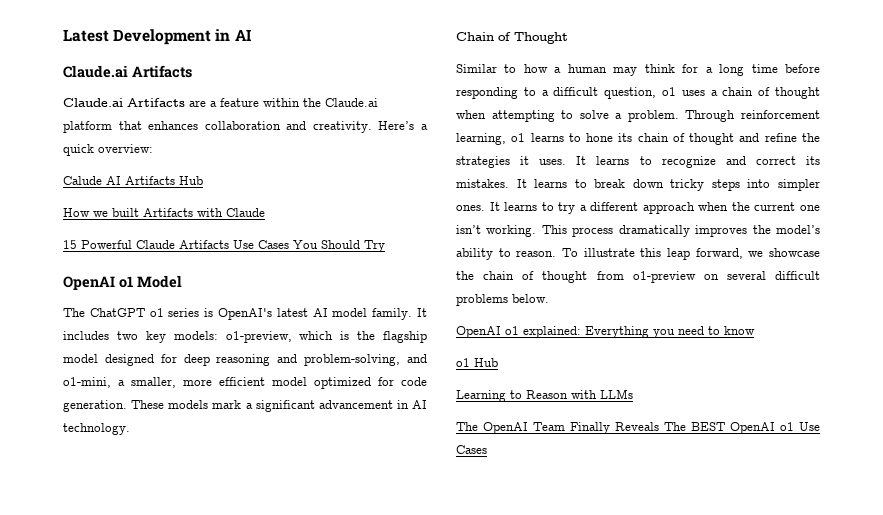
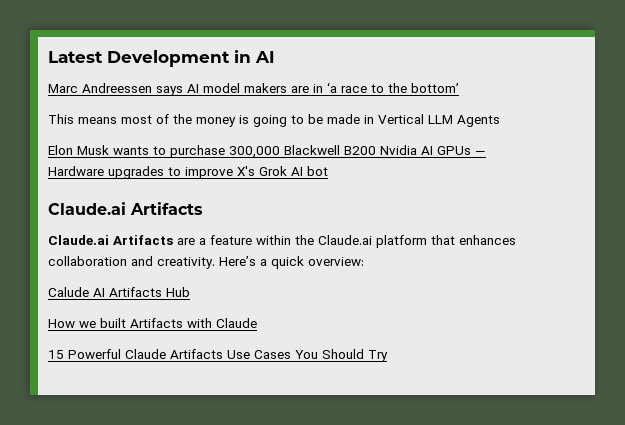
+ Marc Andreessen says AI model makers are in ‘a race to the bottom’
+ This means most of the money is going to be made in Vertical LLM Agents
+ Elon Musk wants to purchase 300,000 Blackwell B200 Nvidia AI GPUs — Hardware upgrades to improve X's Grok AI bot
- OpenAI o1 Model
- The ChatGPT o1 series is OpenAI's latest AI model family. It includes two key models: o1-preview, which is the flagship model designed for deep reasoning and problem-solving, and o1-mini, a smaller, more efficient model optimized for code generation. These models mark a significant advancement in AI technology.
- Chain of Thought
- Similar to how a human may think for a long time before responding to a difficult question, o1 uses a chain of thought when attempting to solve a problem. Through reinforcement learning, o1 learns to hone its chain of thought and refine the strategies it uses. It learns to recognize and correct its mistakes. It learns to break down tricky steps into simpler ones. It learns to try a different approach when the current one isn’t working. This process dramatically improves the model’s ability to reason. To illustrate this leap forward, we showcase the chain of thought from o1-preview on several difficult problems below.
- OpenAI o1 explained: Everything you need to know
- o1 Hub
- Learning to Reason with LLMs
- The OpenAI Team Finally Reveals The BEST OpenAI o1 Use Cases

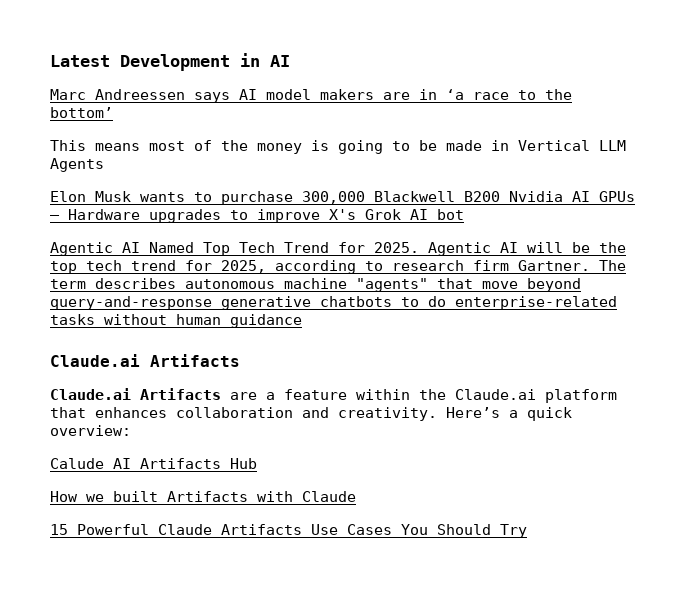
+ Agentic AI Named Top Tech Trend for 2025. Agentic AI will be the top tech trend for 2025, according to research firm Gartner. The term describes autonomous machine "agents" that move beyond query-and-response generative chatbots to do enterprise-related tasks without human guidance

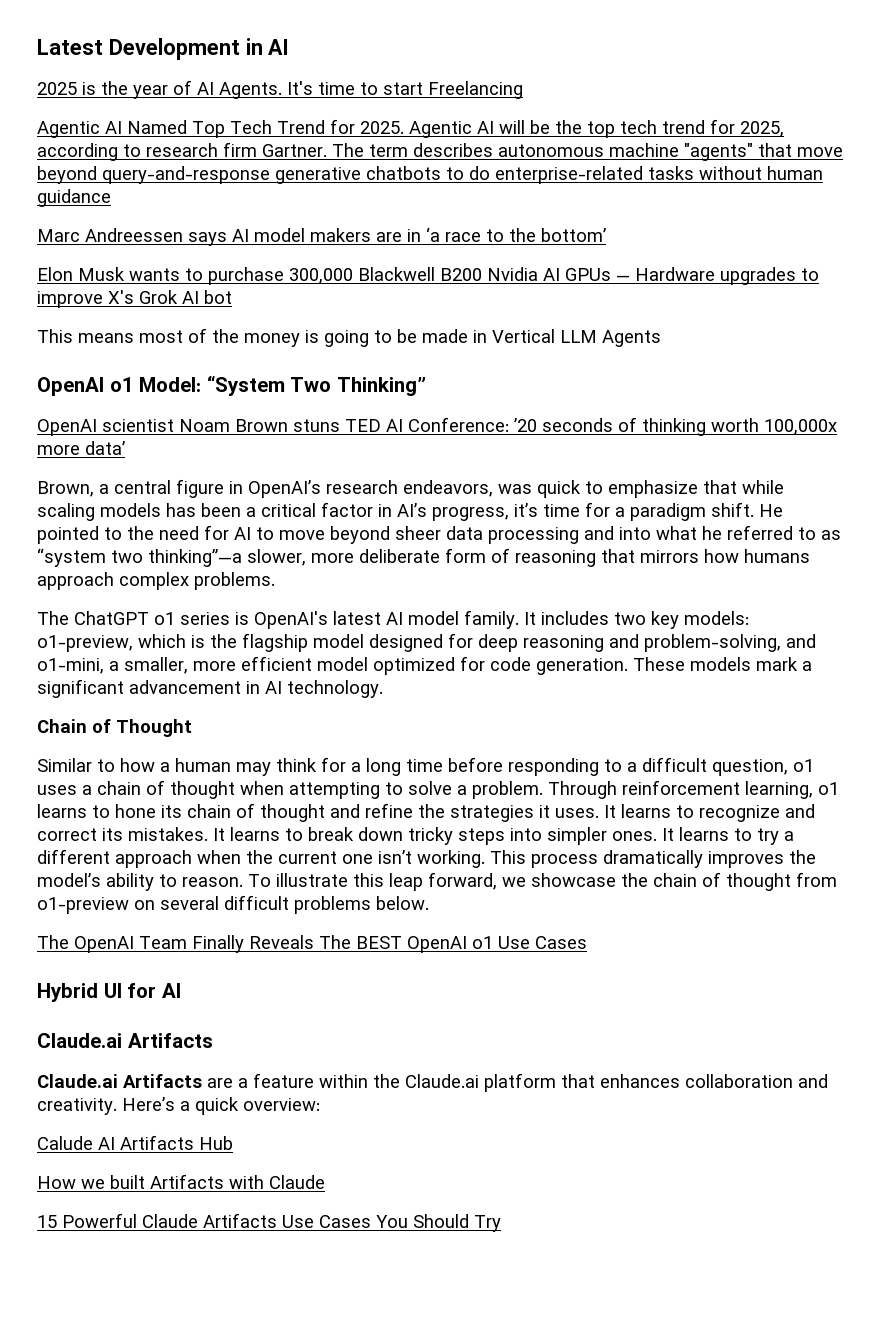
- Marc Andreessen says AI model makers are in ‘a race to the bottom’
- This means most of the money is going to be made in Vertical LLM Agents
- Elon Musk wants to purchase 300,000 Blackwell B200 Nvidia AI GPUs — Hardware upgrades to improve X's Grok AI bot
+ 2025 is the year of AI Agents. It's time to start Freelancing
+ Marc Andreessen says AI model makers are in ‘a race to the bottom’
+ Elon Musk wants to purchase 300,000 Blackwell B200 Nvidia AI GPUs — Hardware upgrades to improve X's Grok AI bot
+ This means most of the money is going to be made in Vertical LLM Agents
+ OpenAI o1 Model: “System Two Thinking”
+ OpenAI scientist Noam Brown stuns TED AI Conference: ’20 seconds of thinking worth 100,000x more data’
+ Brown, a central figure in OpenAI’s research endeavors, was quick to emphasize that while scaling models has been a critical factor in AI’s progress, it’s time for a paradigm shift. He pointed to the need for AI to move beyond sheer data processing and into what he referred to as “system two thinking”—a slower, more deliberate form of reasoning that mirrors how humans approach complex problems.
+ The ChatGPT o1 series is OpenAI's latest AI model family. It includes two key models: o1-preview, which is the flagship model designed for deep reasoning and problem-solving, and o1-mini, a smaller, more efficient model optimized for code generation. These models mark a significant advancement in AI technology.
+ Chain of Thought
+ Similar to how a human may think for a long time before responding to a difficult question, o1 uses a chain of thought when attempting to solve a problem. Through reinforcement learning, o1 learns to hone its chain of thought and refine the strategies it uses. It learns to recognize and correct its mistakes. It learns to break down tricky steps into simpler ones. It learns to try a different approach when the current one isn’t working. This process dramatically improves the model’s ability to reason. To illustrate this leap forward, we showcase the chain of thought from o1-preview on several difficult problems below.
+ The OpenAI Team Finally Reveals The BEST OpenAI o1 Use Cases
+ Hybrid UI for AI

